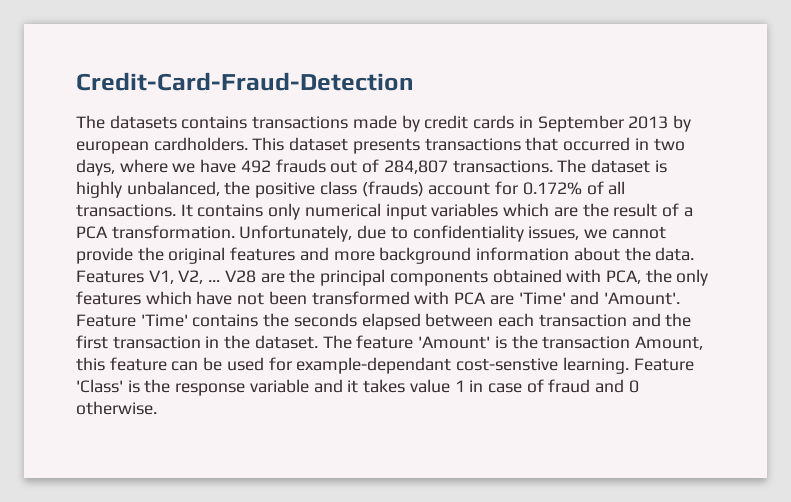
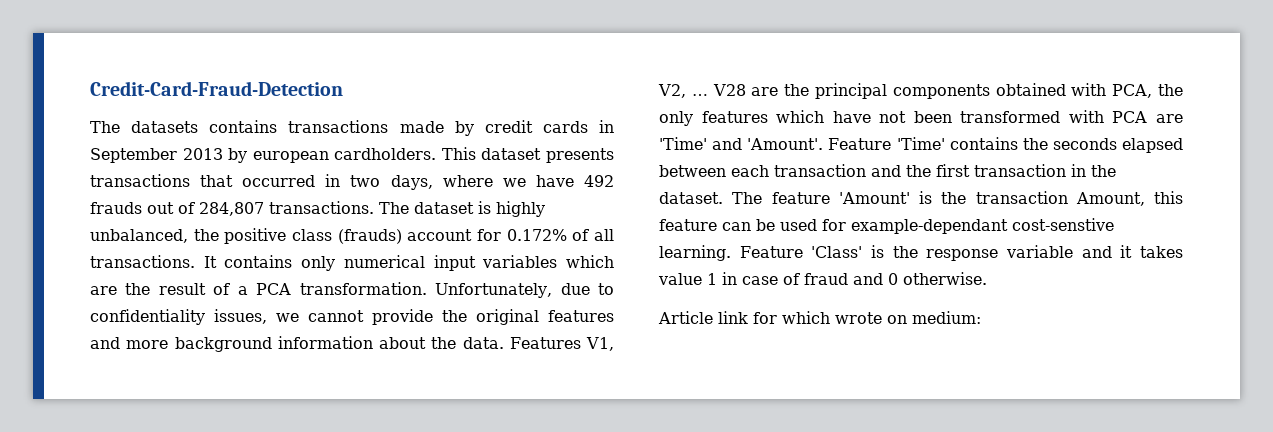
+ Article link for which wrote on medium:

